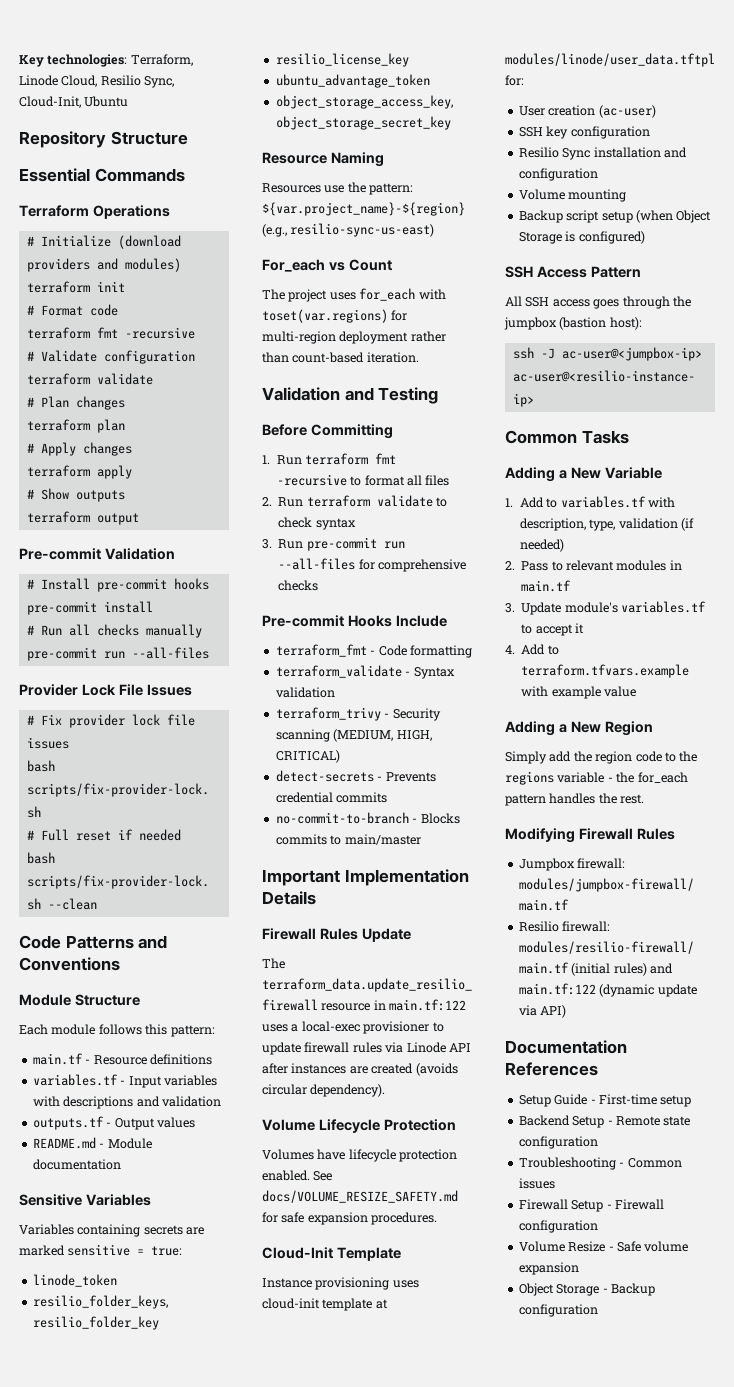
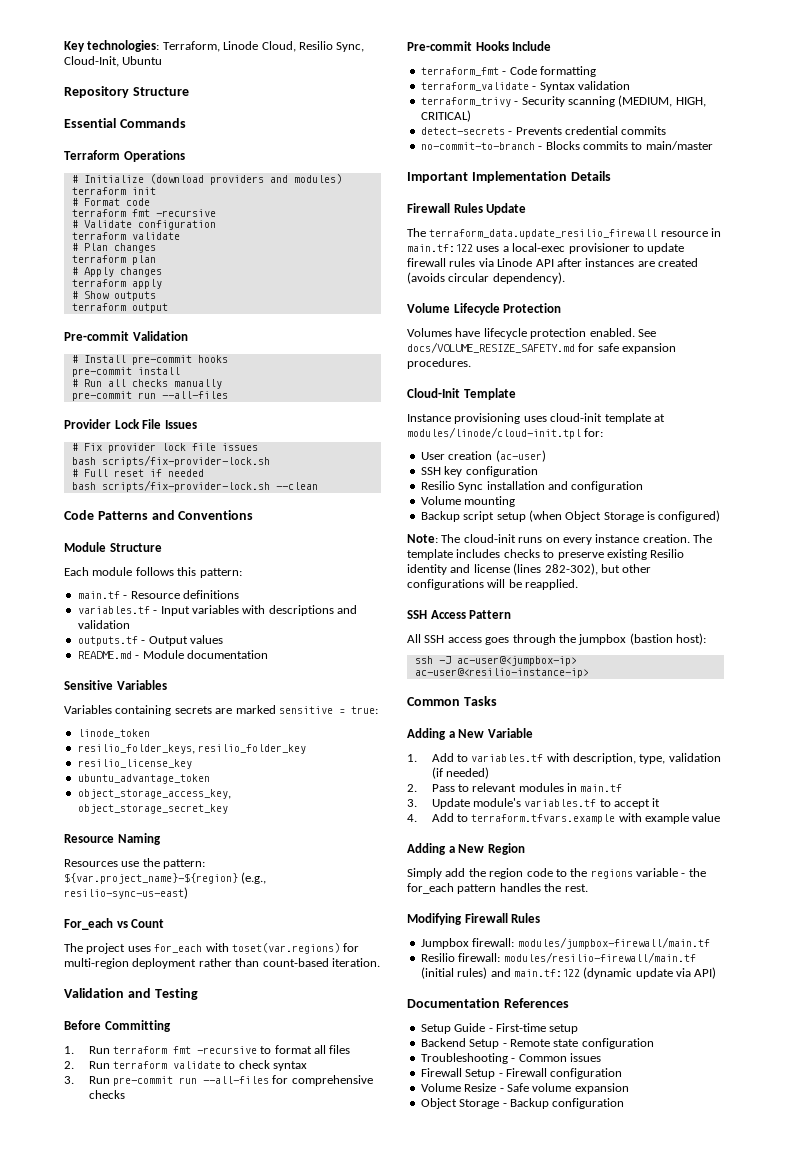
- Instance provisioning uses cloud-init template at modules/linode/user_data.tftpl for:
+ Instance provisioning uses cloud-init template at modules/linode/cloud-init.tpl for:
+ Note: The cloud-init runs on every instance creation. The template includes checks to preserve existing Resilio identity and license (lines 282-302), but other configurations will be reapplied.

